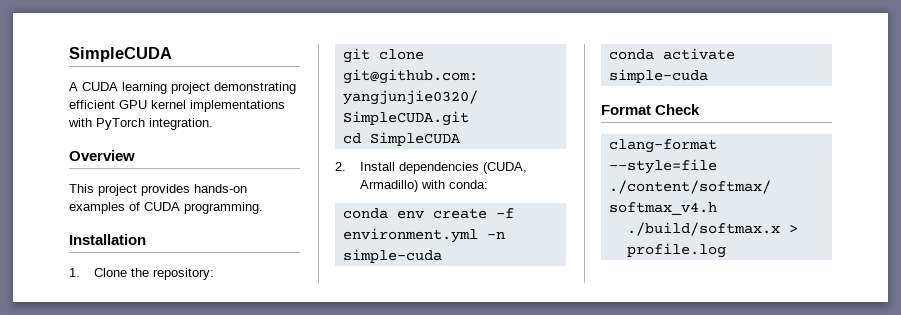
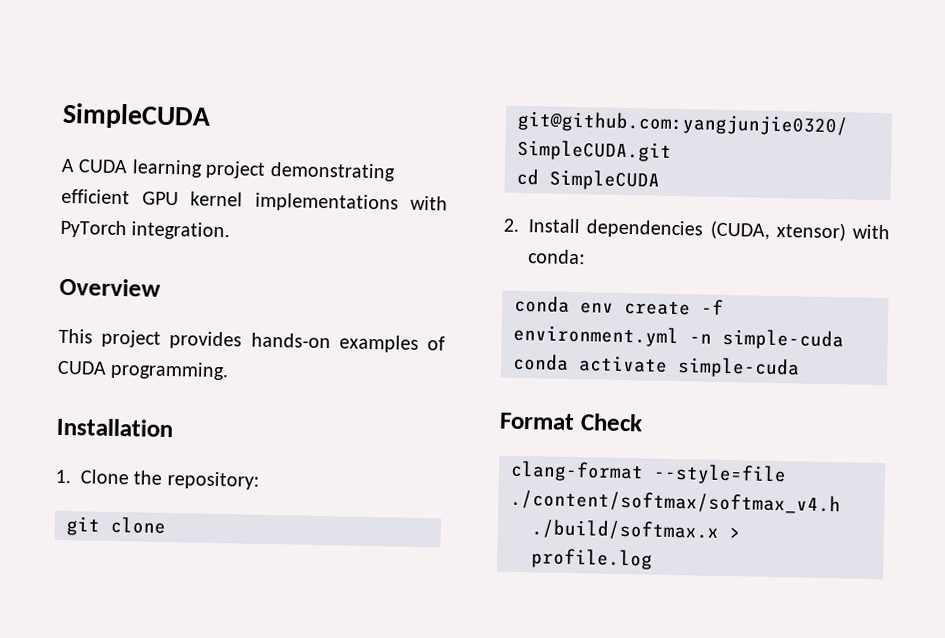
- 2. Install dependencies (CUDA, Armadillo) with conda:
+ 2. Install dependencies (CUDA, xtensor) with conda:

